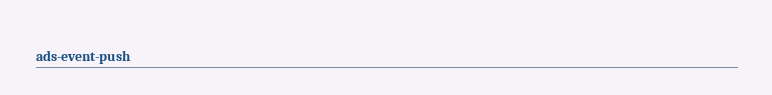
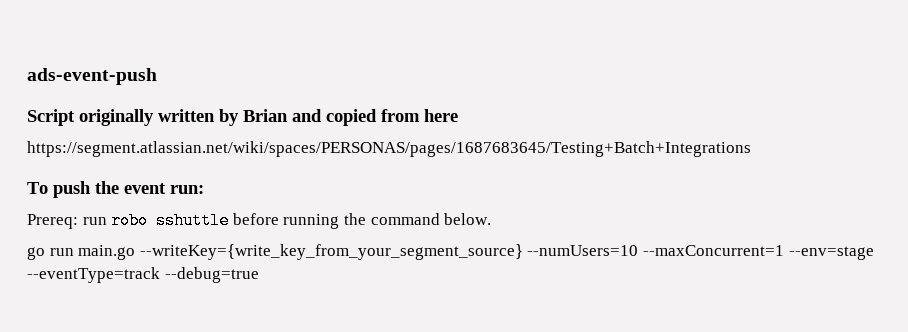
+ Script originally written by Brian and copied from here
+ https://segment.atlassian.net/wiki/spaces/PERSONAS/pages/1687683645/Testing+Batch+Integrations
+ To push the event run:
+ Prereq: run robo sshuttle before running the command below.
+ go run main.go --writeKey={write_key_from_your_segment_source} --numUsers=10 --maxConcurrent=1 --env=stage --eventType=track --debug=true

